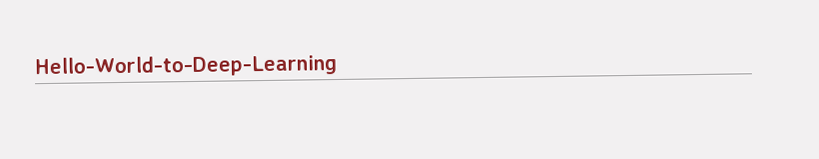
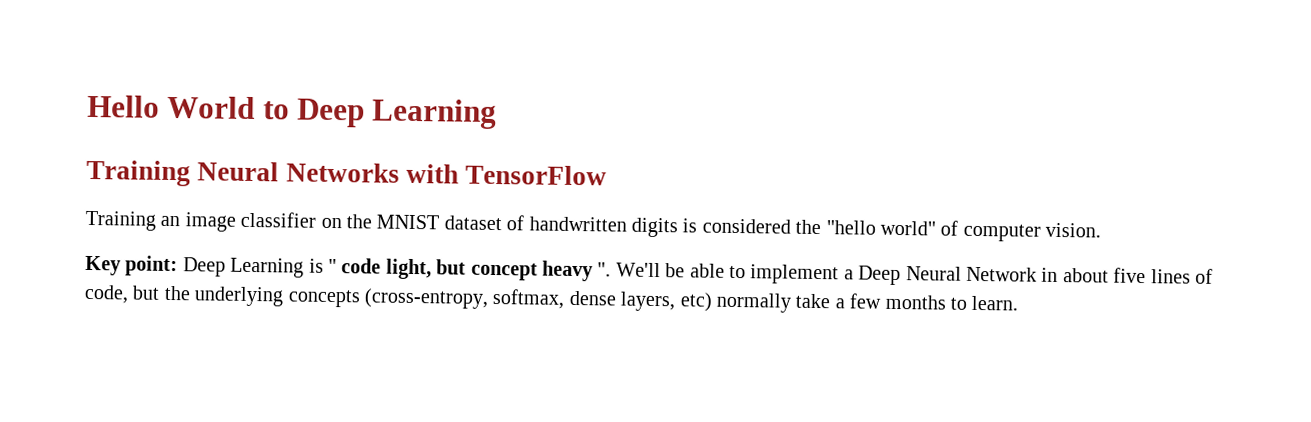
- Hello-World-to-Deep-Learning
+ Hello World to Deep Learning
+ Training Neural Networks with TensorFlow
+ Training an image classifier on the MNIST dataset of handwritten digits is considered the "hello world" of computer vision.
+ Key point: Deep Learning is " code light, but concept heavy ". We'll be able to implement a Deep Neural Network in about five lines of code, but the underlying concepts (cross-entropy, softmax, dense layers, etc) normally take a few months to learn.

